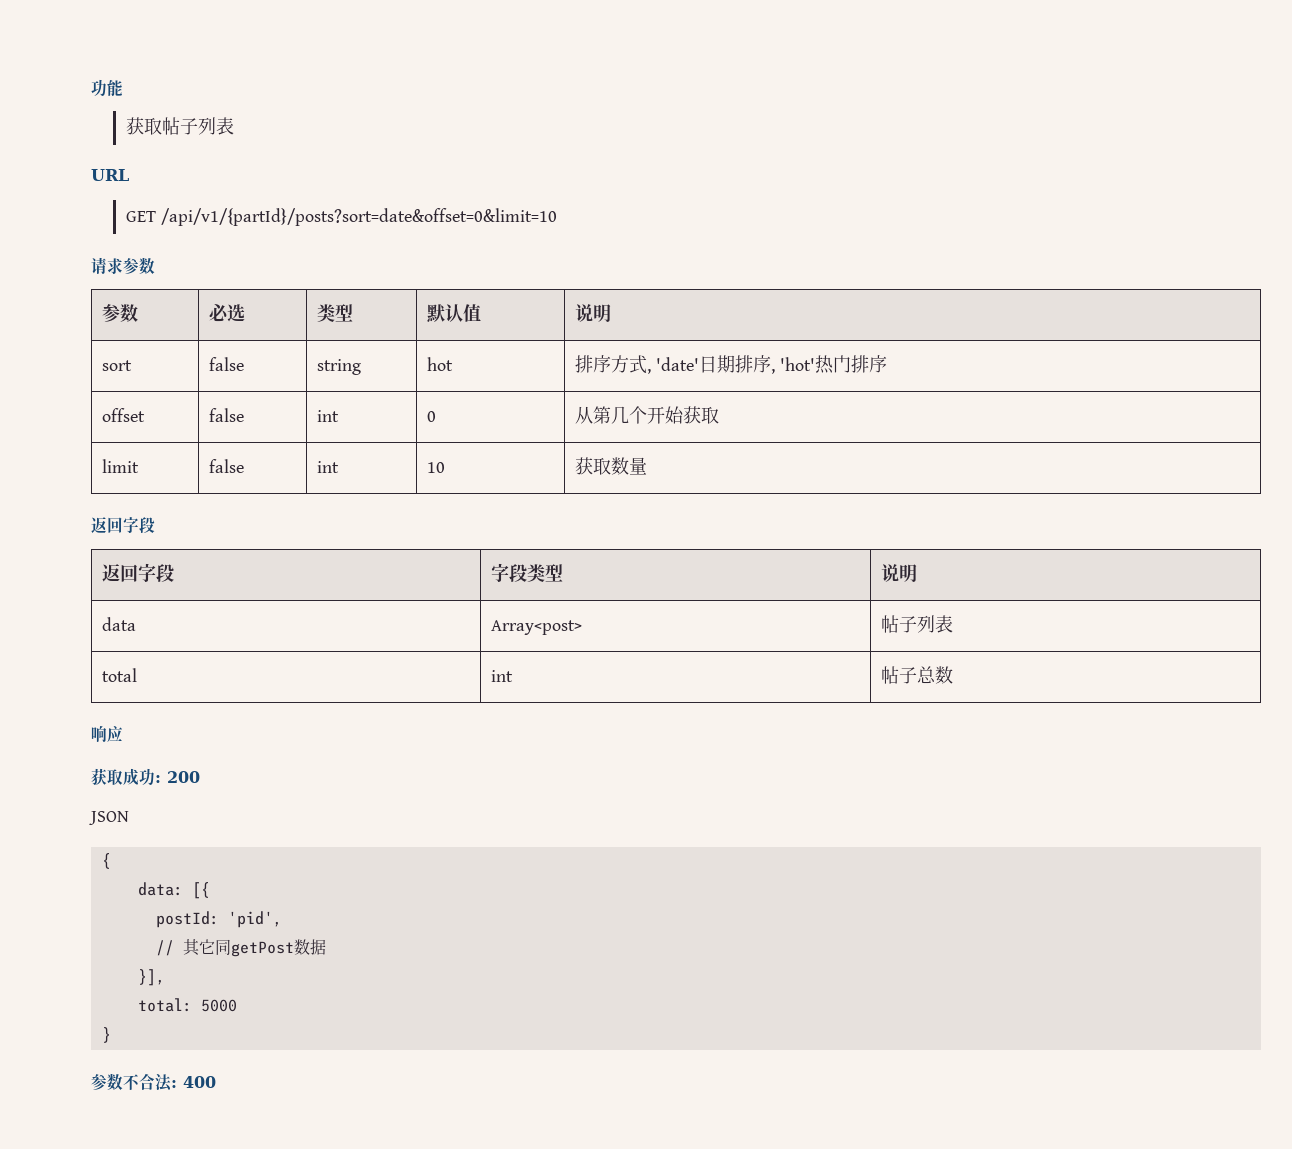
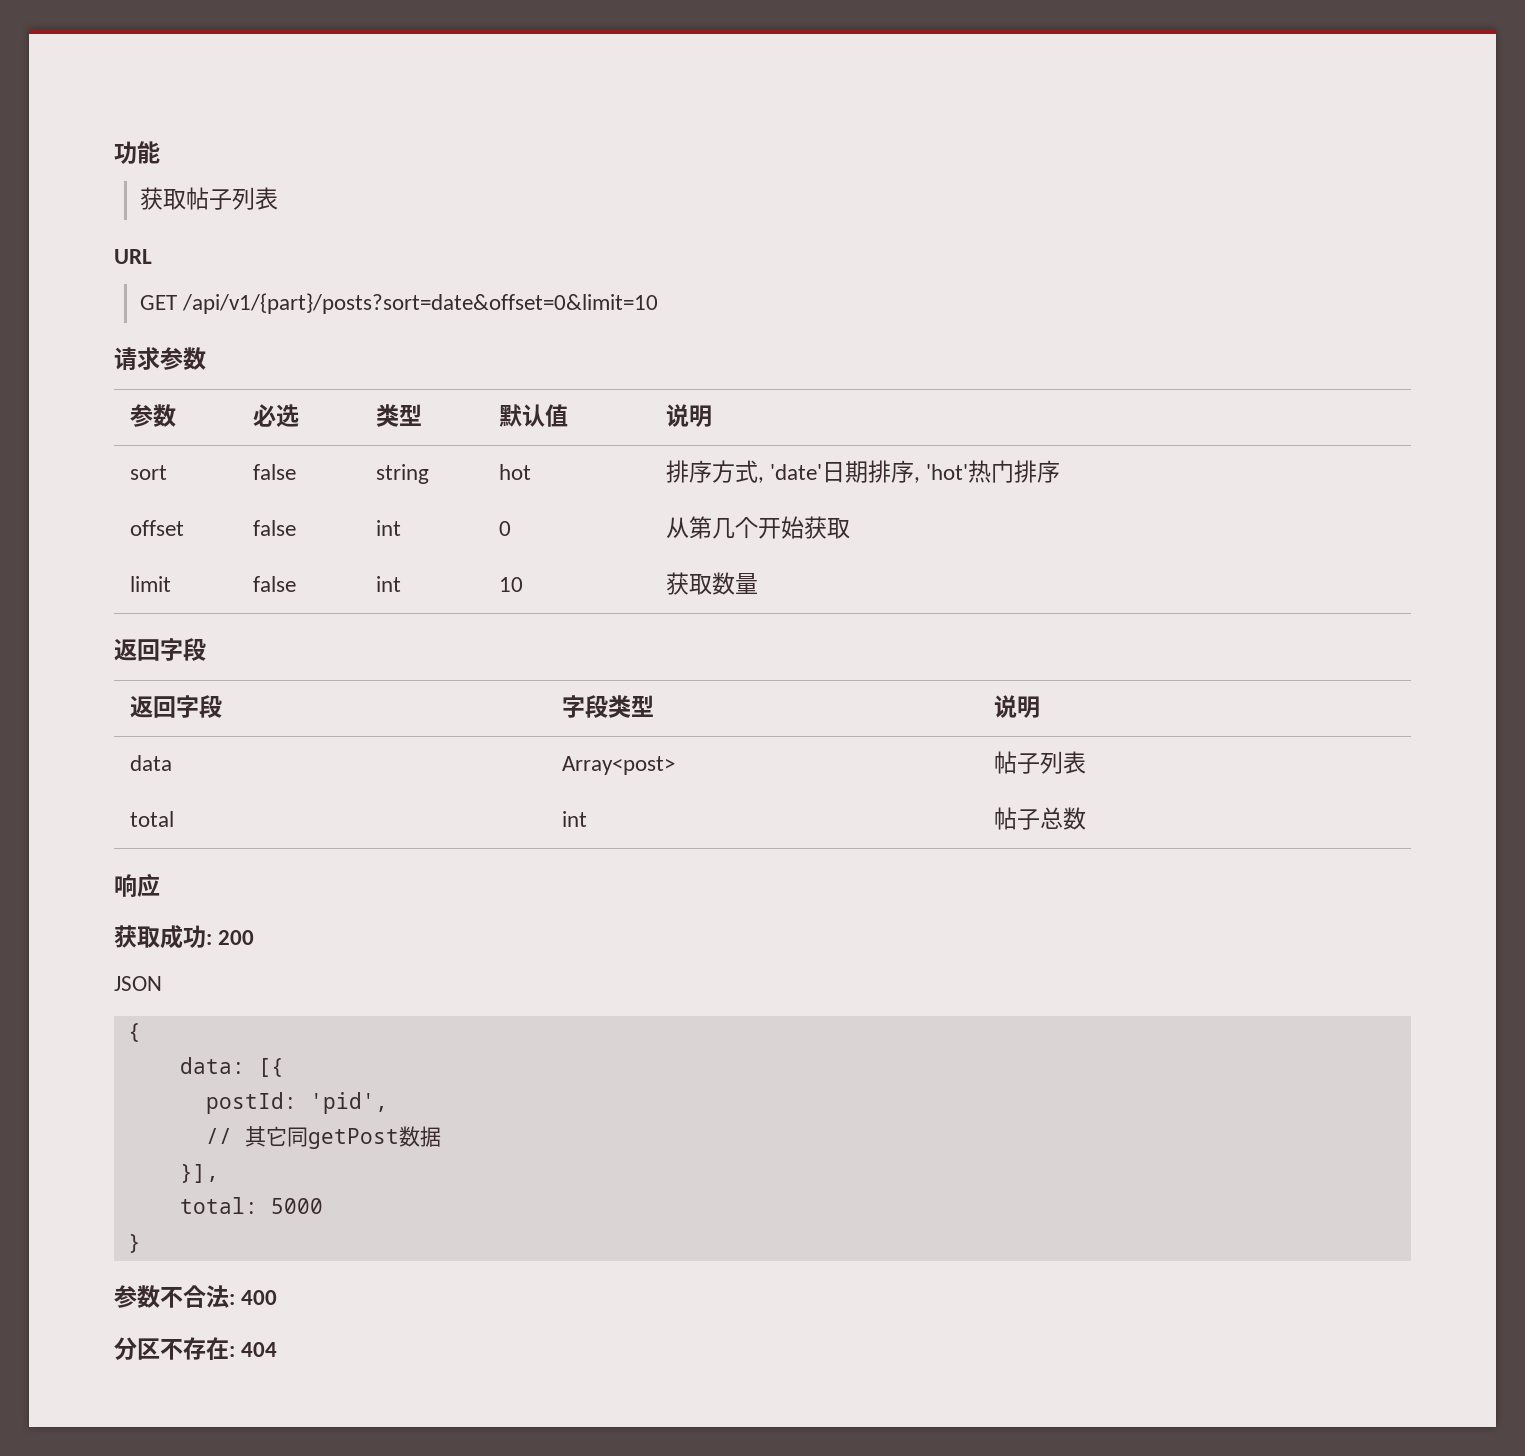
- GET /api/v1/{partId}/posts?sort=date&offset=0&limit=10
+ GET /api/v1/{part}/posts?sort=date&offset=0&limit=10
+ 分区不存在: 404

